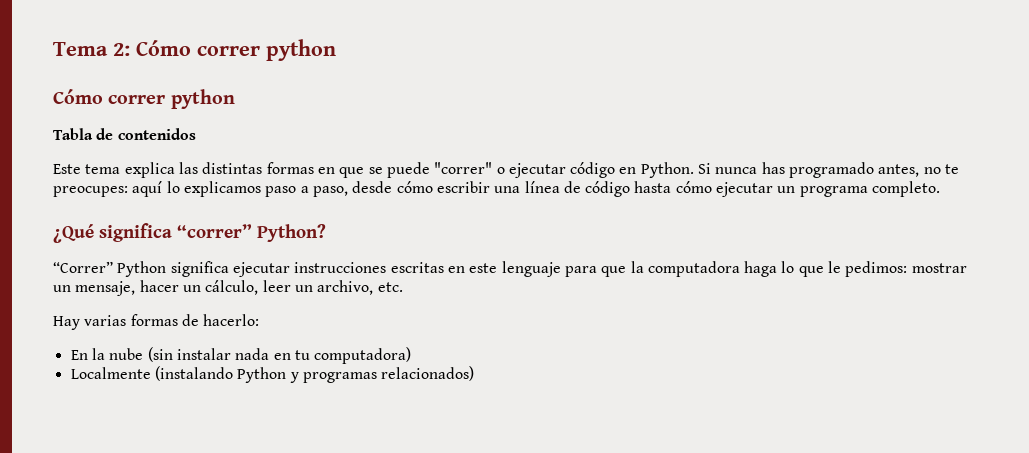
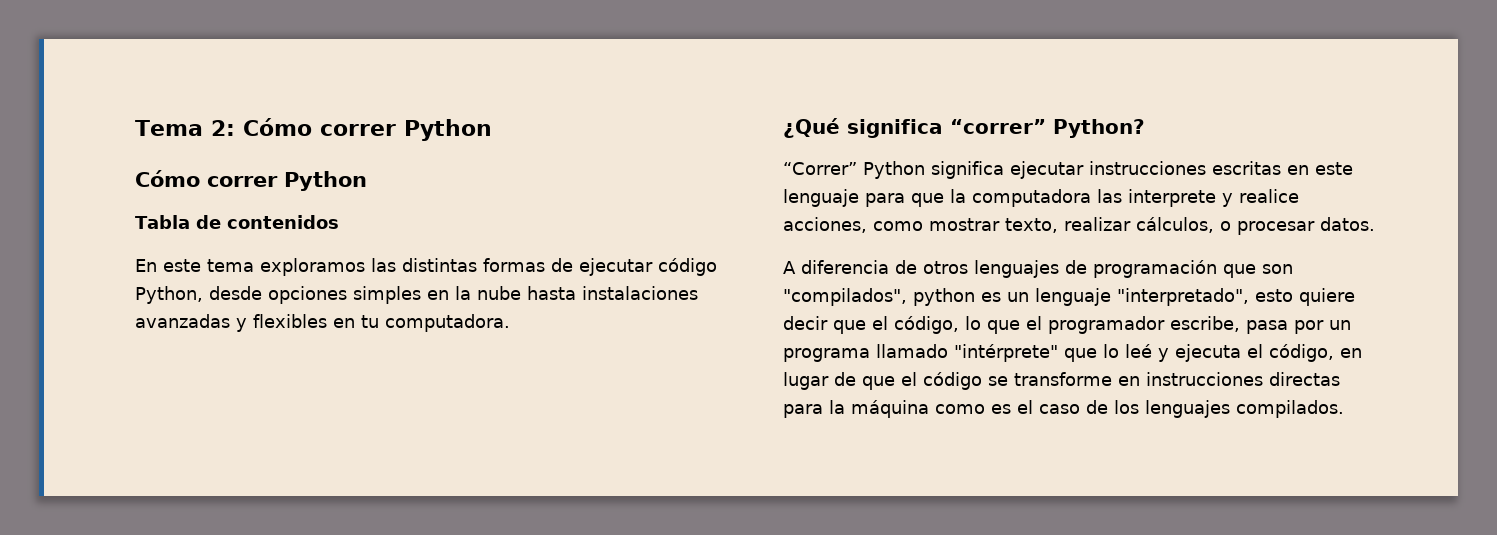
- Tema 2: Cómo correr python
- Cómo correr python
+ Tema 2: Cómo correr Python
+ Cómo correr Python
- Este tema explica las distintas formas en que se puede "correr" o ejecutar código en Python. Si nunca has programado antes, no te preocupes: aquí lo explicamos paso a paso, desde cómo escribir una línea de código hasta cómo ejecutar un programa completo.
+ En este tema exploramos las distintas formas de ejecutar código Python, desde opciones simples en la nube hasta instalaciones avanzadas y flexibles en tu computadora.
- “Correr” Python significa ejecutar instrucciones escritas en este lenguaje para que la computadora haga lo que le pedimos: mostrar un mensaje, hacer un cálculo, leer un archivo, etc.
- Hay varias formas de hacerlo:
- En la nube (sin instalar nada en tu computadora)
- Localmente (instalando Python y programas relacionados)
+ “Correr” Python significa ejecutar instrucciones escritas en este lenguaje para que la computadora las interprete y realice acciones, como mostrar texto, realizar cálculos, o procesar datos.
+ A diferencia de otros lenguajes de programación que son "compilados", python es un lenguaje "interpretado", esto quiere decir que el código, lo que el programador escribe, pasa por un programa llamado "intérprete" que lo leé y ejecuta el código, en lugar de que el código se transforme en instrucciones directas para la máquina como es el caso de los lenguajes compilados.

